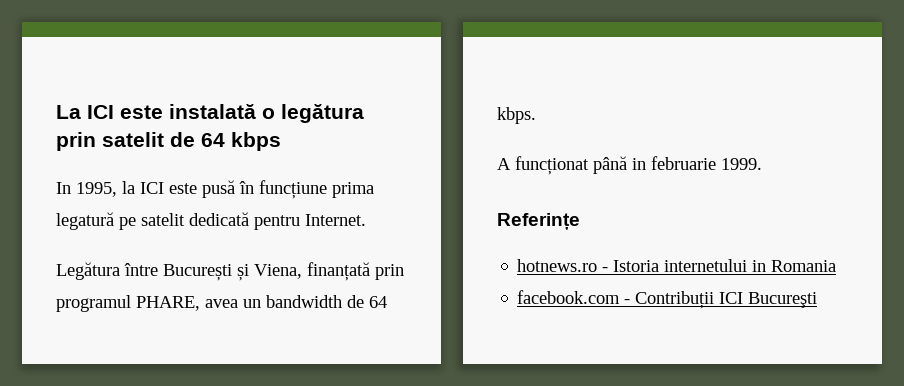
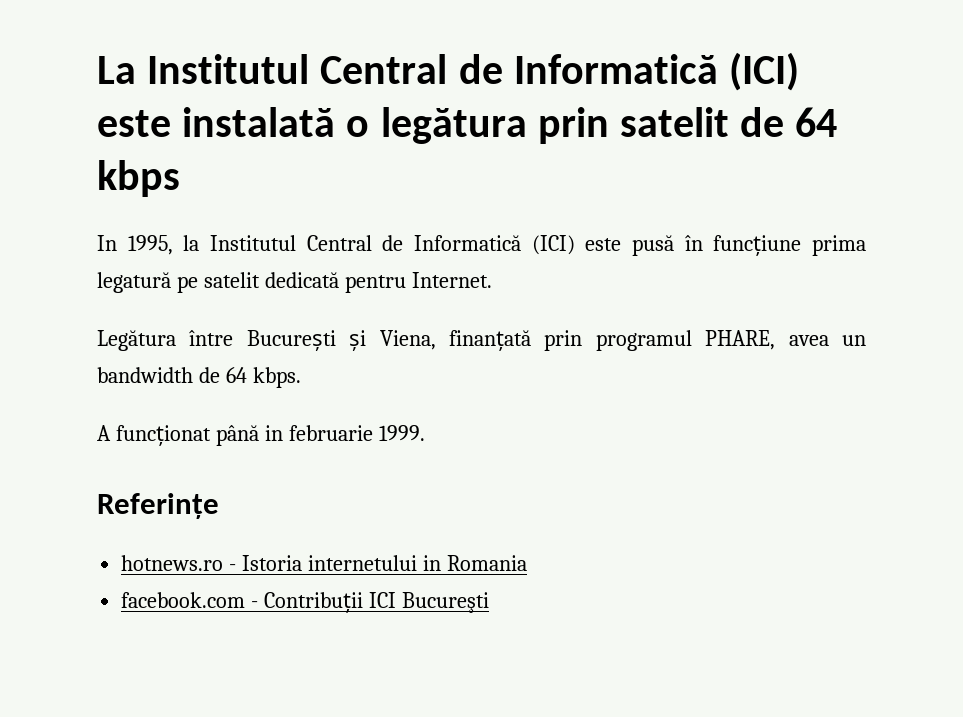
- La ICI este instalată o legătura prin satelit de 64 kbps
+ La Institutul Central de Informatică (ICI) este instalată o legătura prin satelit de 64 kbps
- In 1995, la ICI este pusă în funcțiune prima legatură pe satelit dedicată pentru Internet.
+ In 1995, la Institutul Central de Informatică (ICI) este pusă în funcțiune prima legatură pe satelit dedicată pentru Internet.

